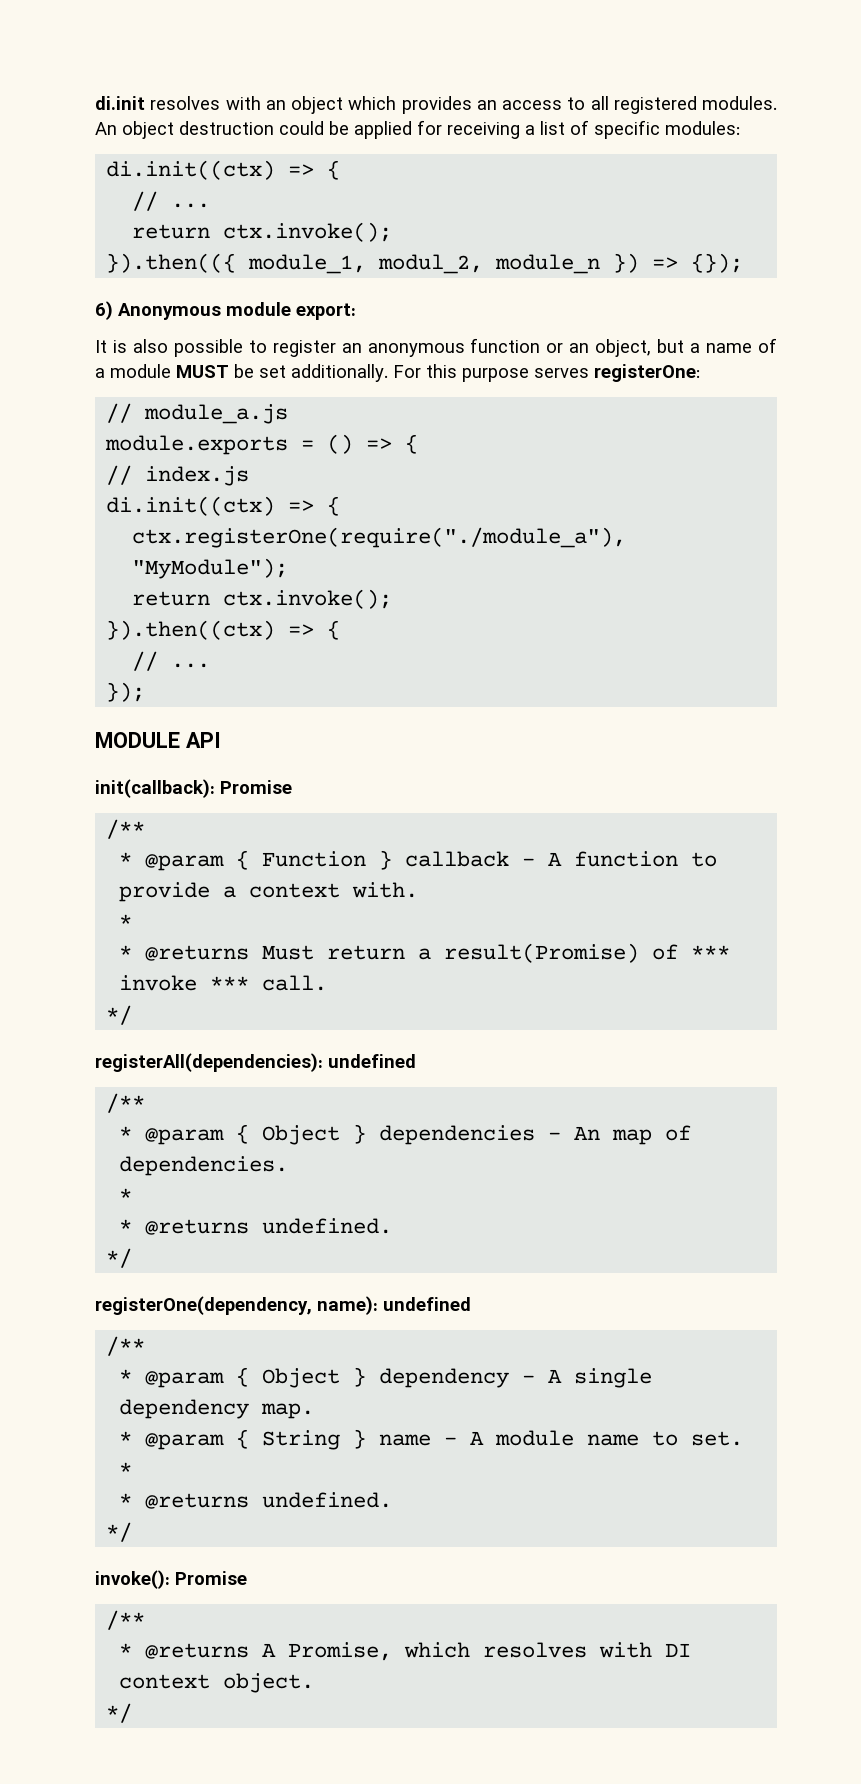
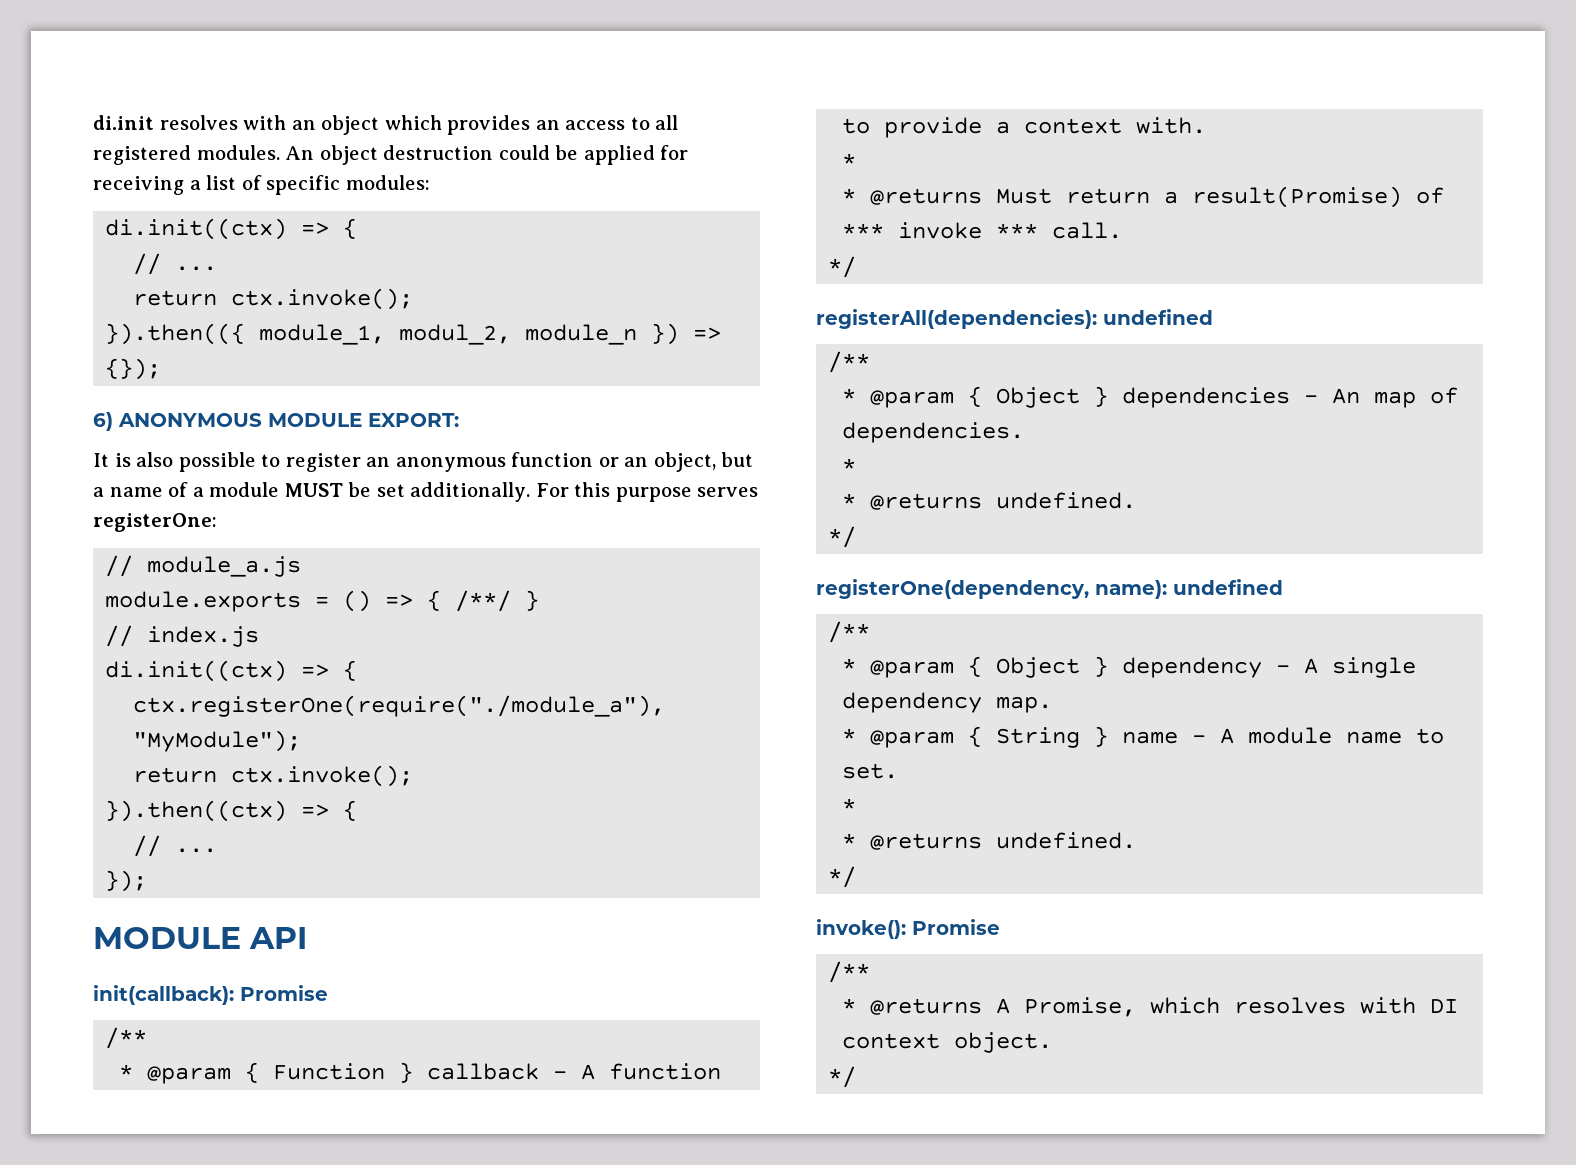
- 6) Anonymous module export:
+ 6) ANONYMOUS MODULE EXPORT:
- module.exports = () => {
+ module.exports = () => { /**/ }

